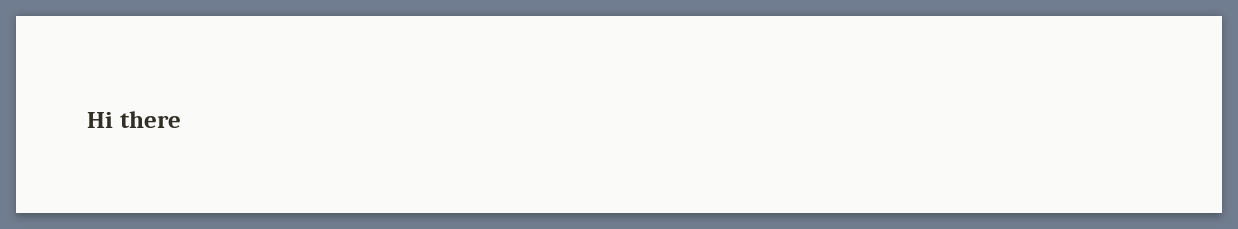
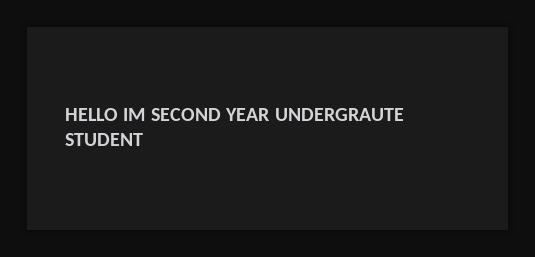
- Hi there
+ HELLO IM SECOND YEAR UNDERGRAUTE STUDENT

